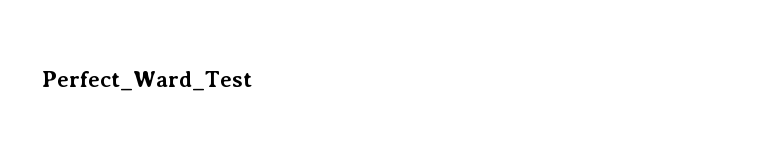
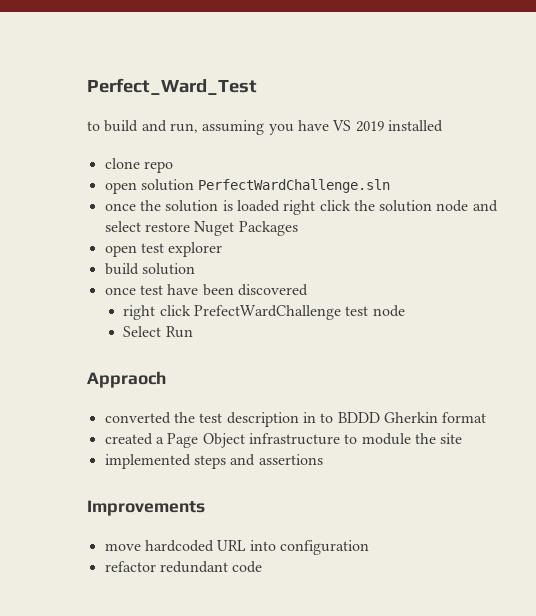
+ to build and run, assuming you have VS 2019 installed
+ clone repo
+ open solution PerfectWardChallenge.sln
+ once the solution is loaded right click the solution node and select restore Nuget Packages
+ open test explorer
+ build solution
+ once test have been discovered
+ right click PrefectWardChallenge test node
+ Select Run
+ Appraoch
+ converted the test description in to BDDD Gherkin format
+ created a Page Object infrastructure to module the site
+ implemented steps and assertions
+ Improvements
+ move hardcoded URL into configuration
+ refactor redundant code

